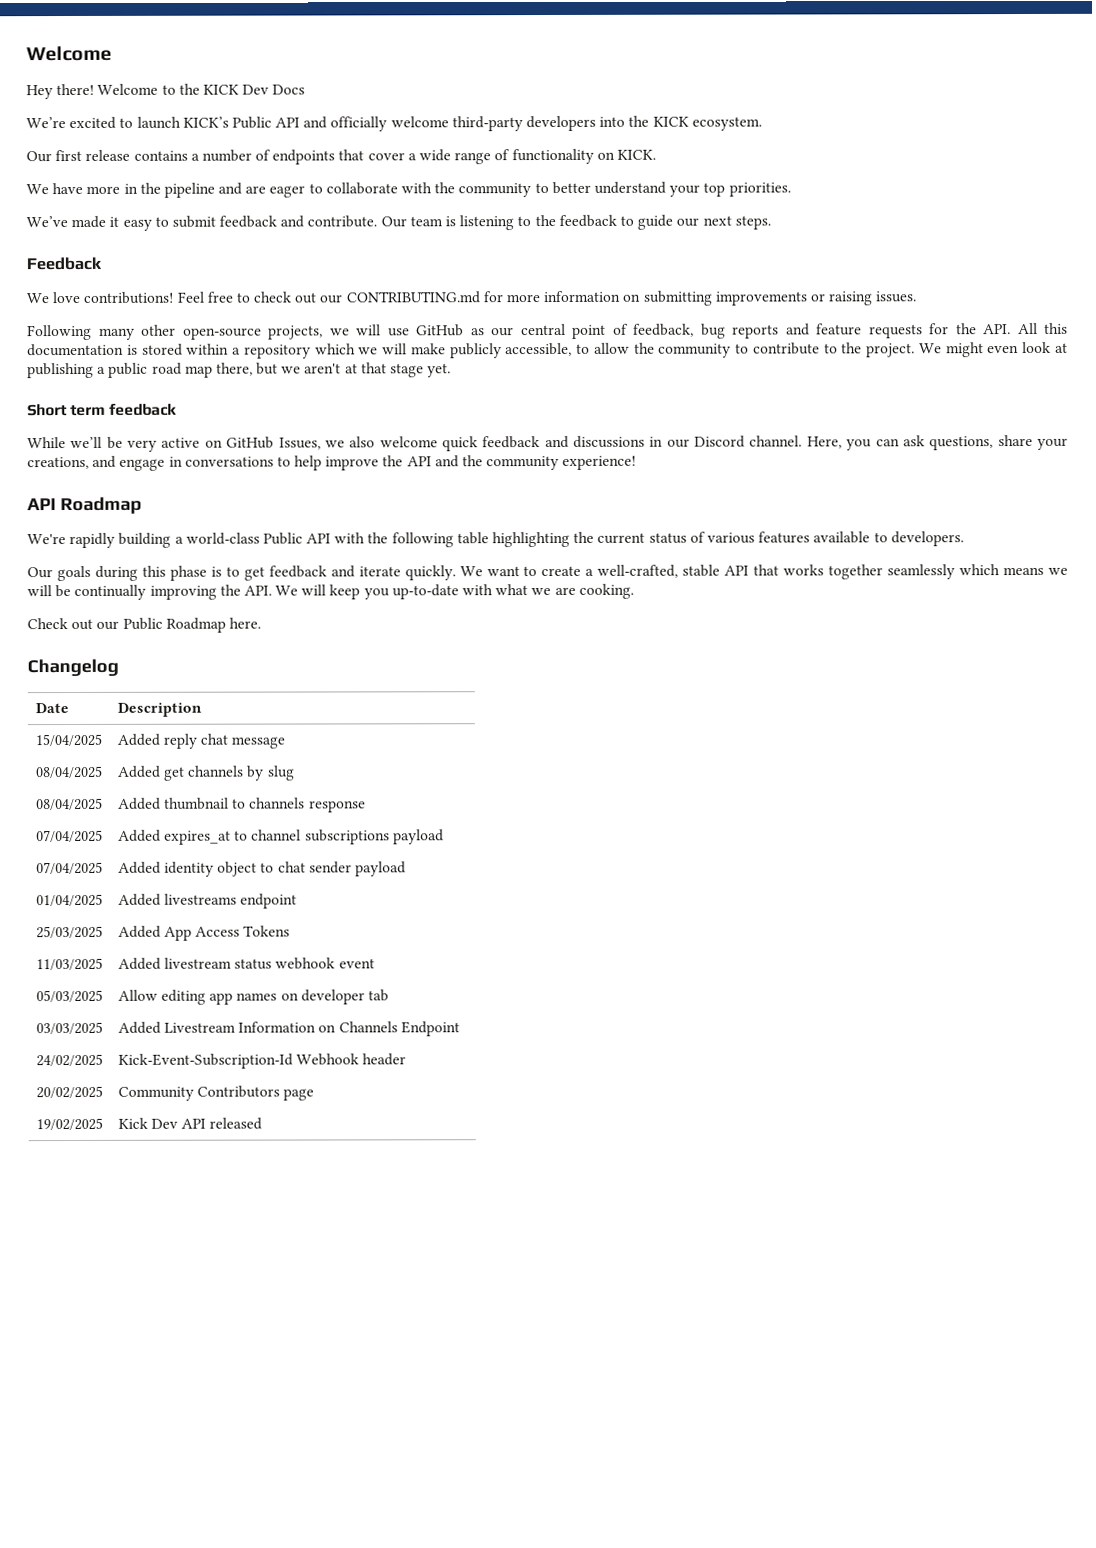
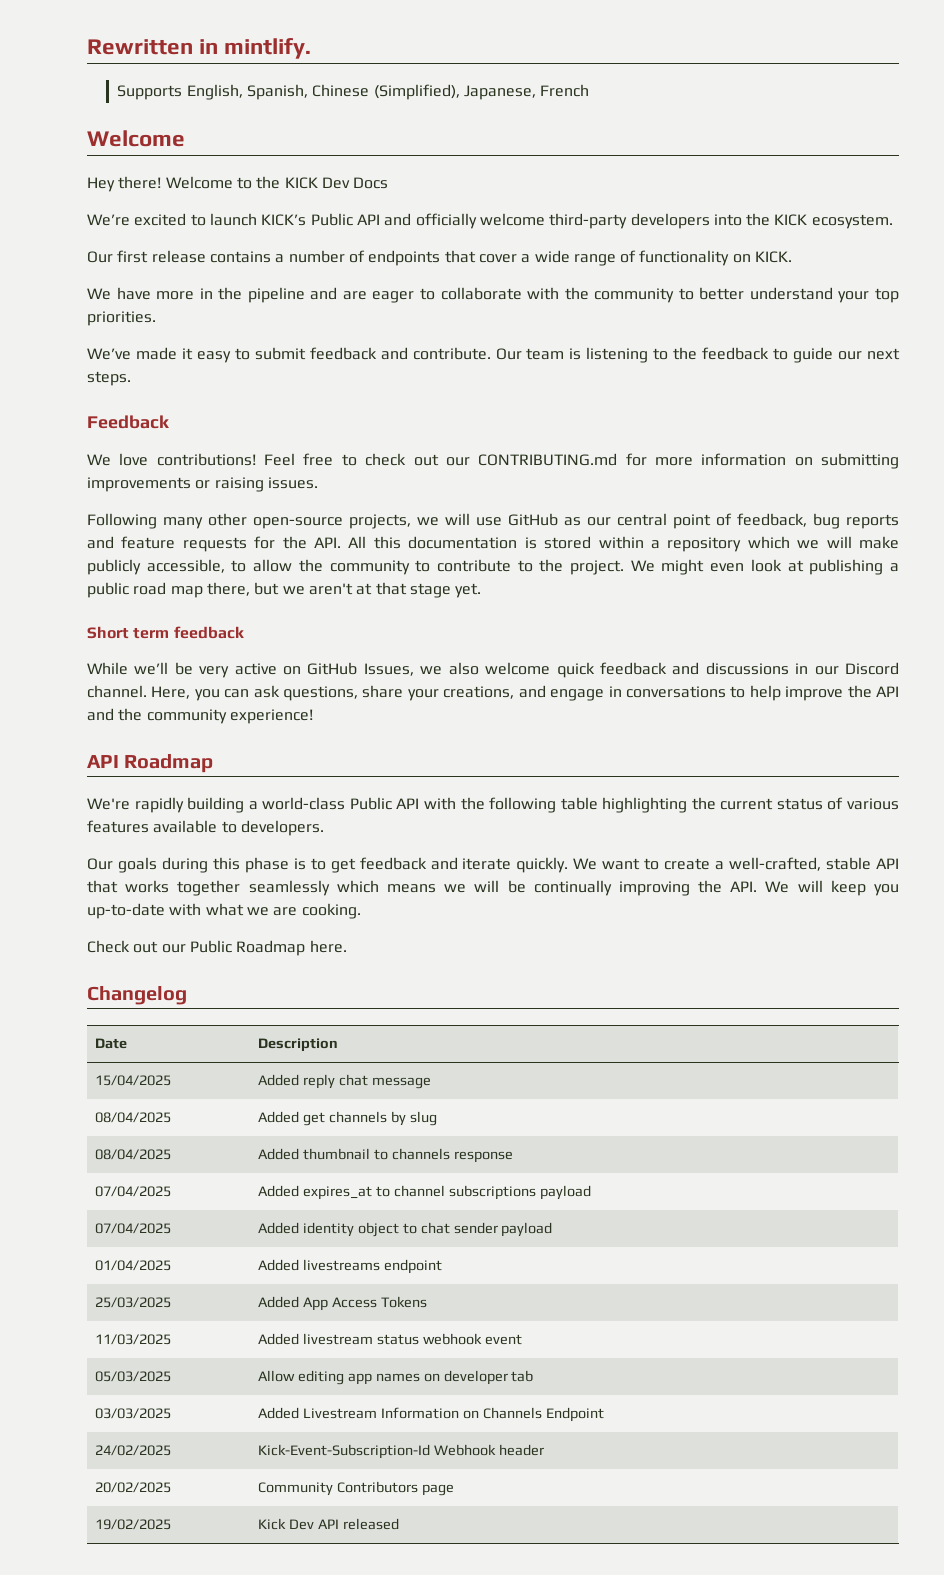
+ Rewritten in mintlify.
+ Supports English, Spanish, Chinese (Simplified), Japanese, French

